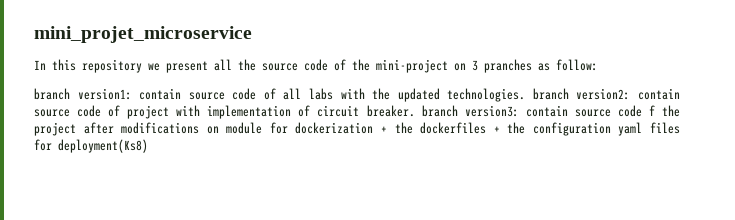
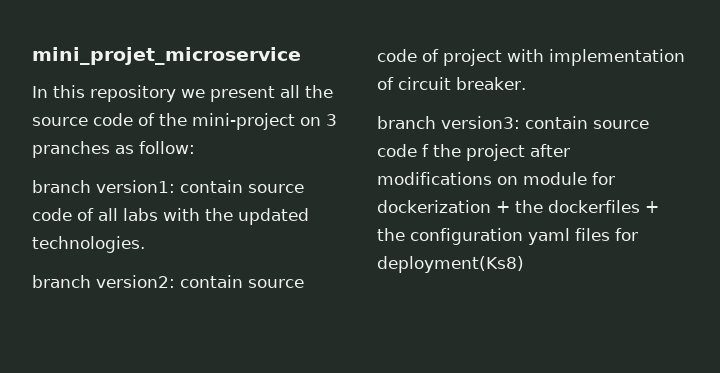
- branch version1: contain source code of all labs with the updated technologies. branch version2: contain source code of project with implementation of circuit breaker. branch version3: contain source code f the project after modifications on module for dockerization + the dockerfiles + the configuration yaml files for deployment(Ks8)
+ branch version1: contain source code of all labs with the updated technologies.
+ branch version2: contain source code of project with implementation of circuit breaker.
+ branch version3: contain source code f the project after modifications on module for dockerization + the dockerfiles + the configuration yaml files for deployment(Ks8)

